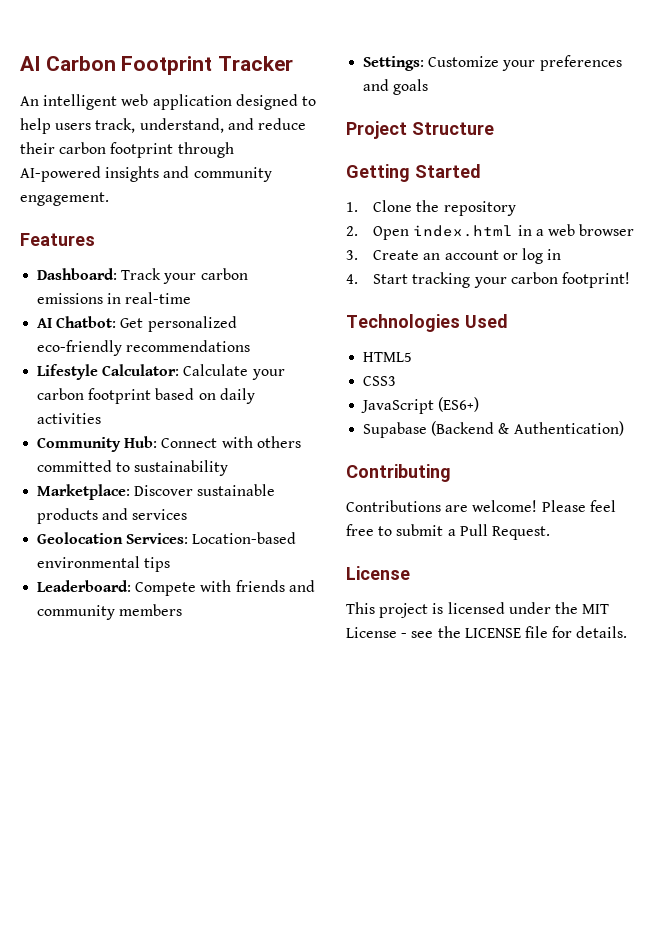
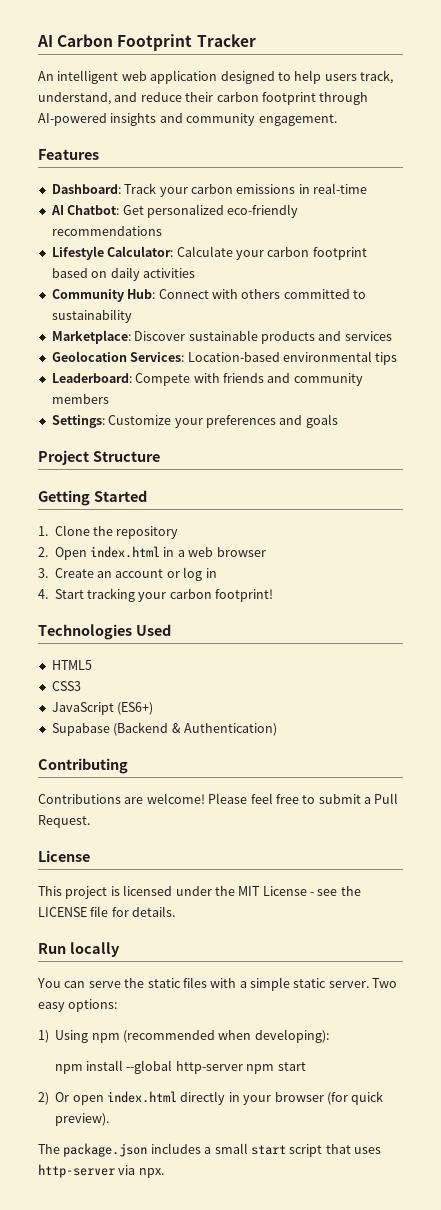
+ Run locally
+ You can serve the static files with a simple static server. Two easy options:
+ 1) Using npm (recommended when developing):
+ npm install --global http-server npm start
+ 2) Or open index.html directly in your browser (for quick preview).
+ The package.json includes a small start script that uses http-server via npx.

